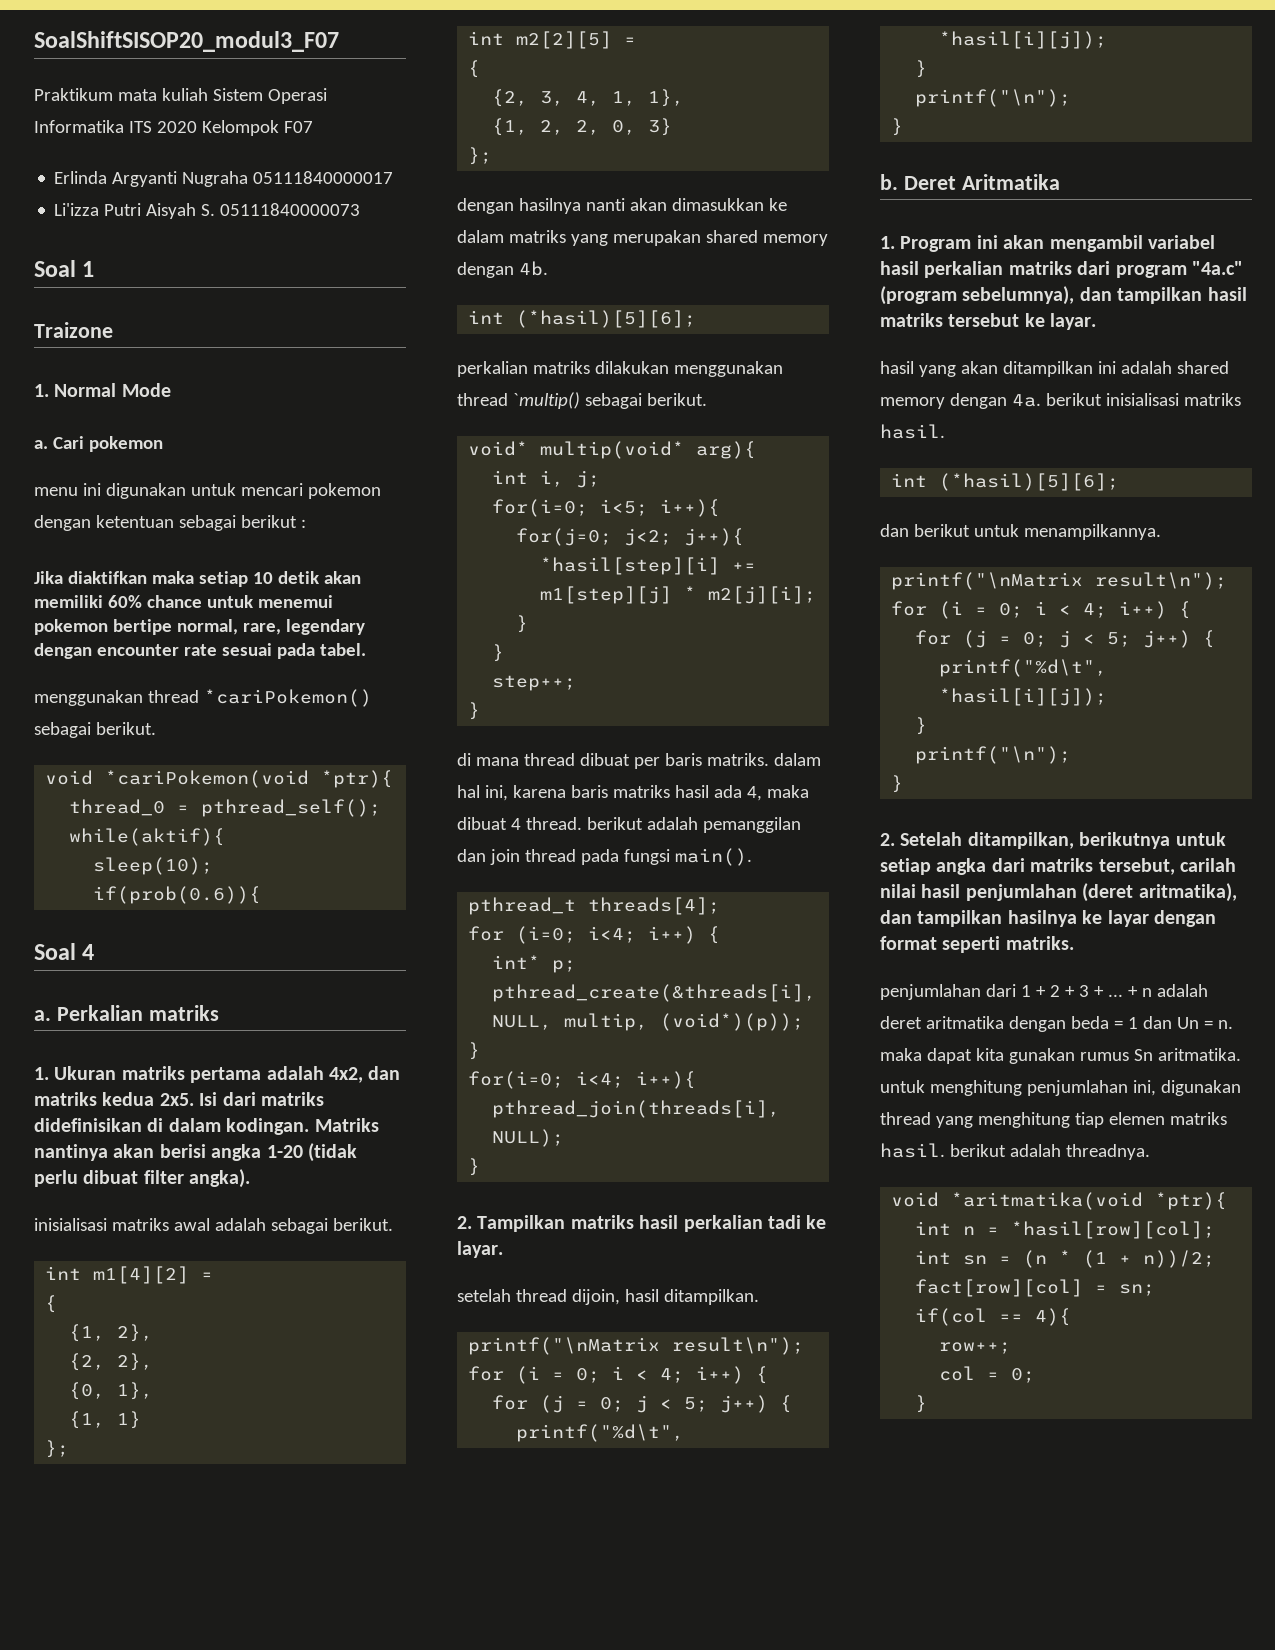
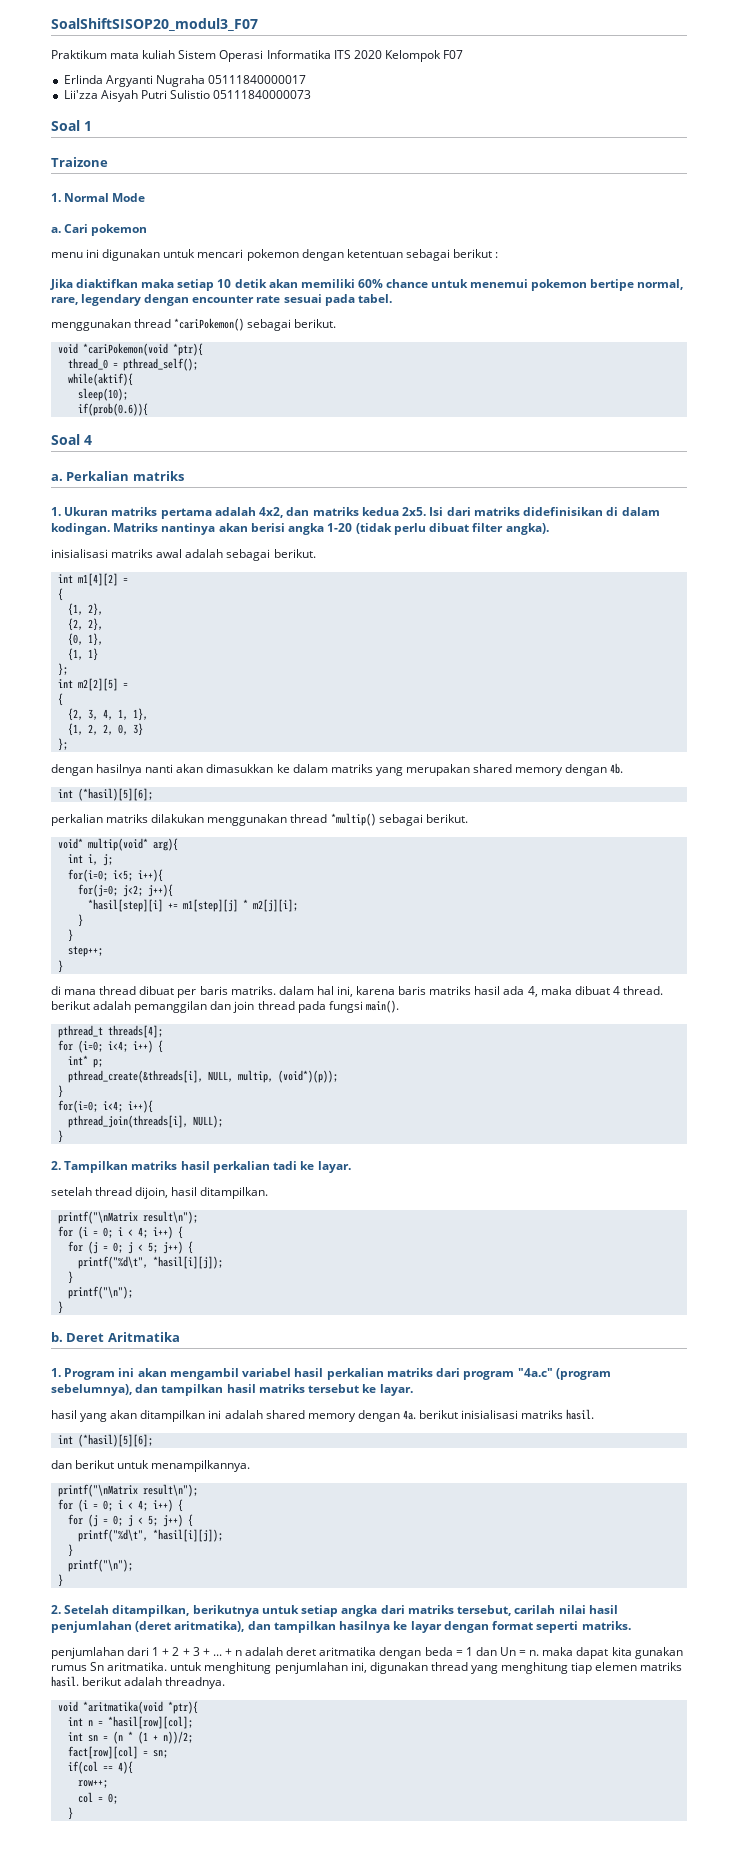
- Li'izza Putri Aisyah S. 05111840000073
+ Lii'zza Aisyah Putri Sulistio 05111840000073
- perkalian matriks dilakukan menggunakan thread `multip() sebagai berikut.
+ perkalian matriks dilakukan menggunakan thread *multip() sebagai berikut.

